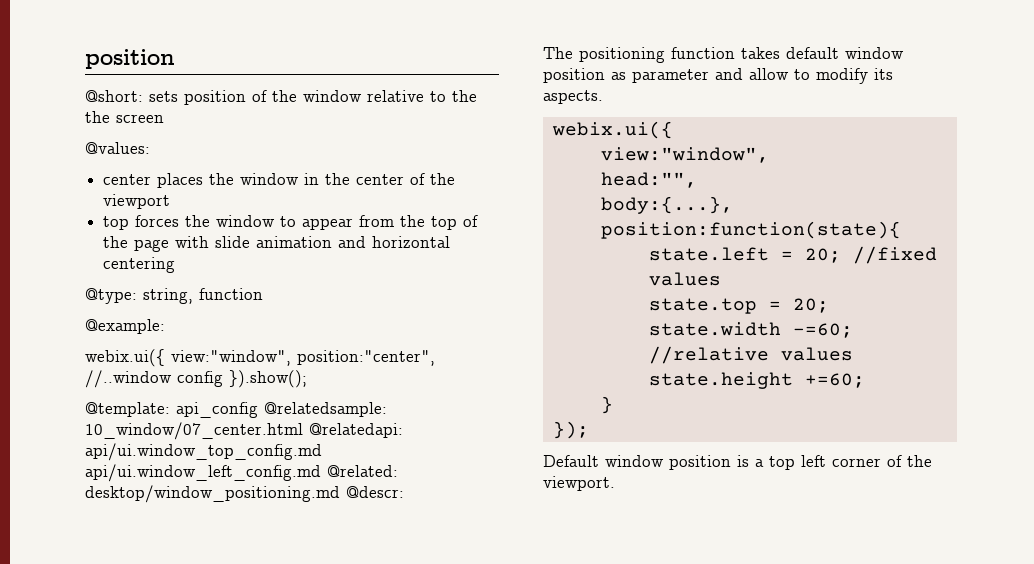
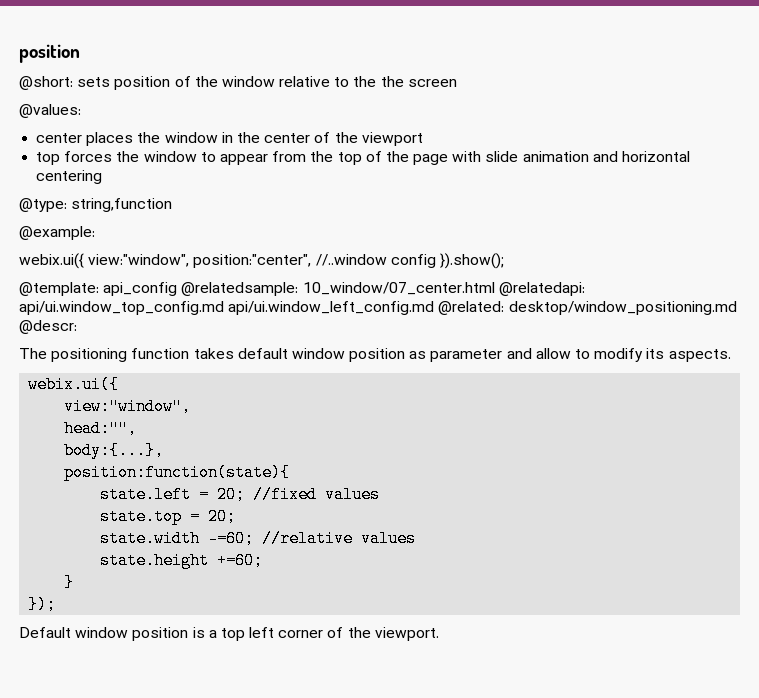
- @type: string, function
+ @type: string,function

